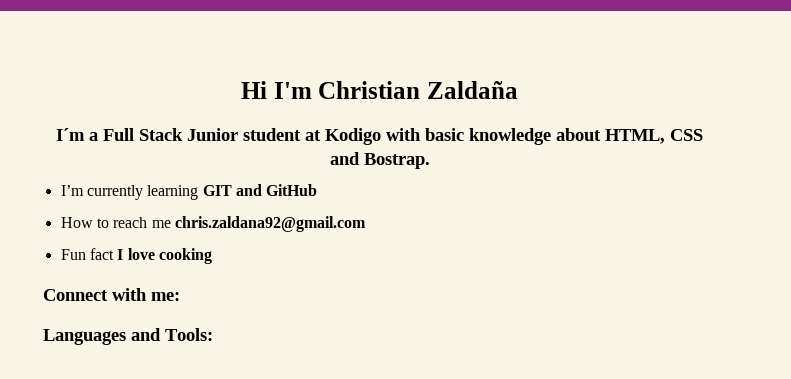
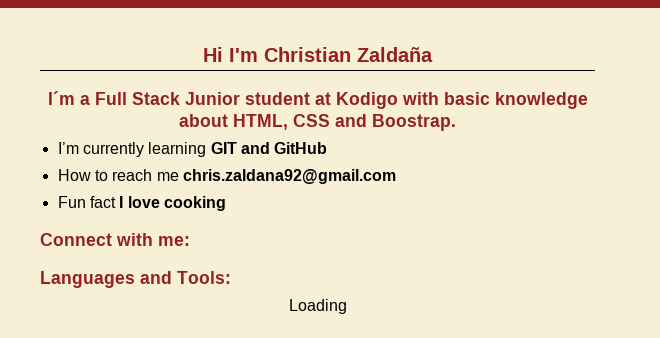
- I´m a Full Stack Junior student at Kodigo with basic knowledge about HTML, CSS and Bostrap.
+ I´m a Full Stack Junior student at Kodigo with basic knowledge about HTML, CSS and Boostrap.
+ Loading

